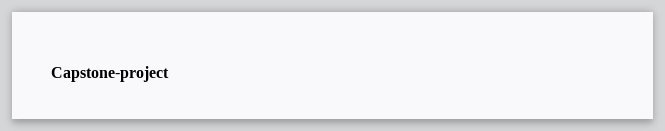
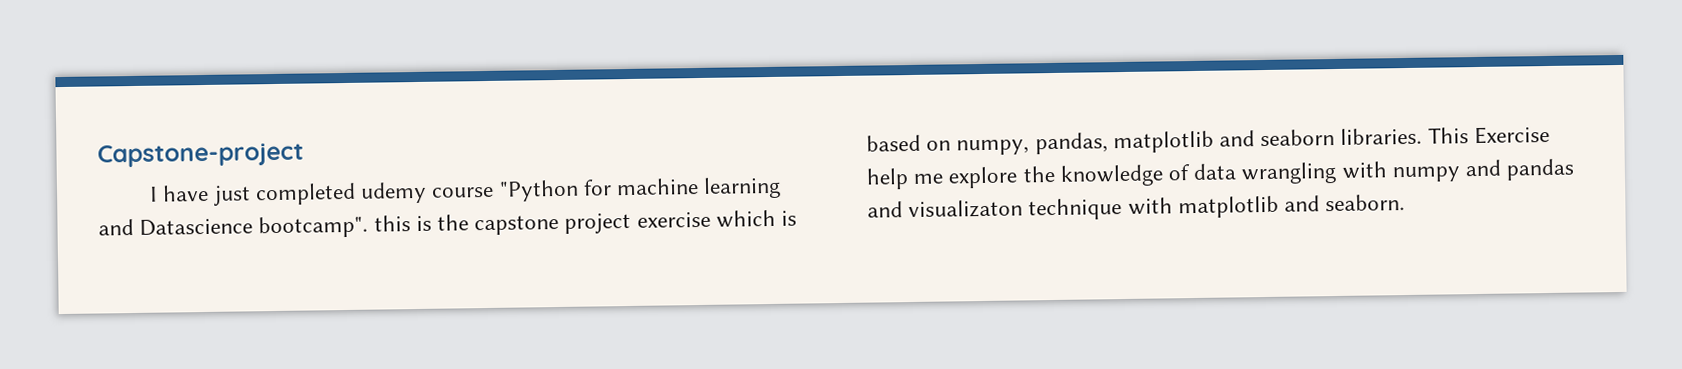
+ I have just completed udemy course "Python for machine learning and Datascience bootcamp". this is the capstone project exercise which is based on numpy, pandas, matplotlib and seaborn libraries. This Exercise help me explore the knowledge of data wrangling with numpy and pandas and visualizaton technique with matplotlib and seaborn.

